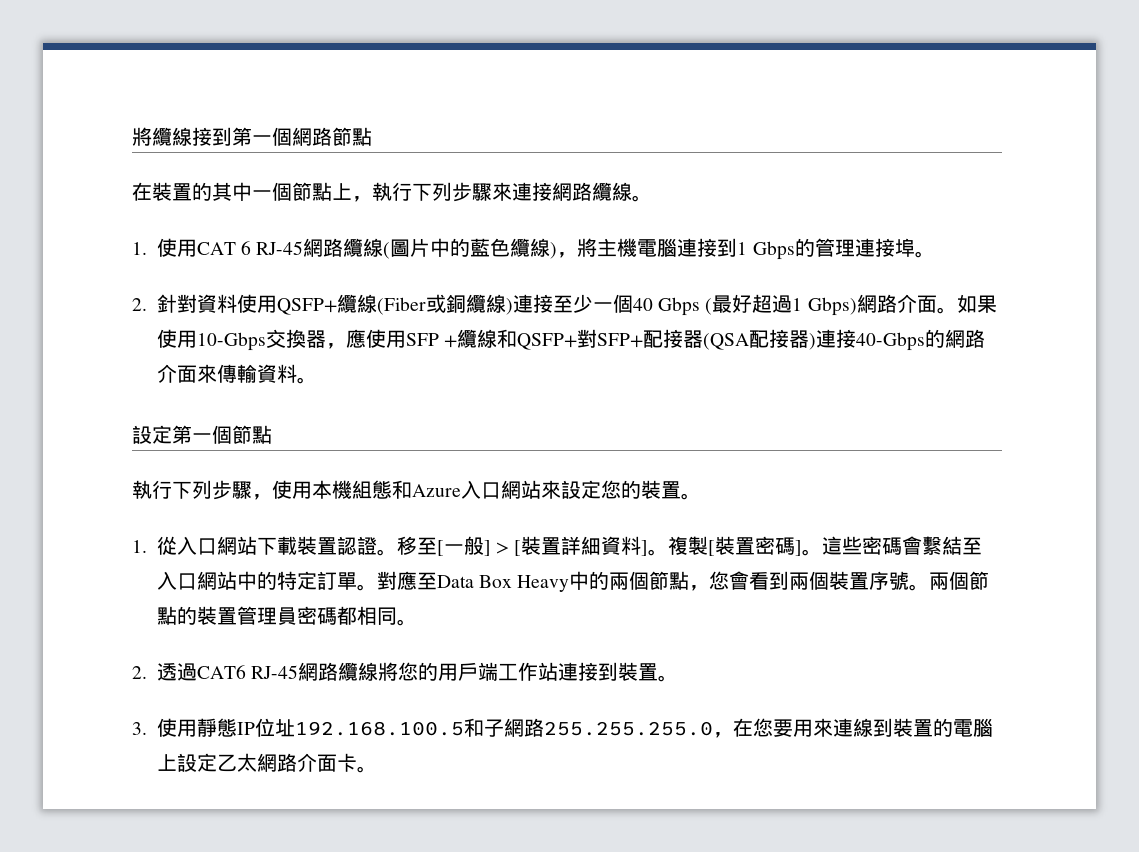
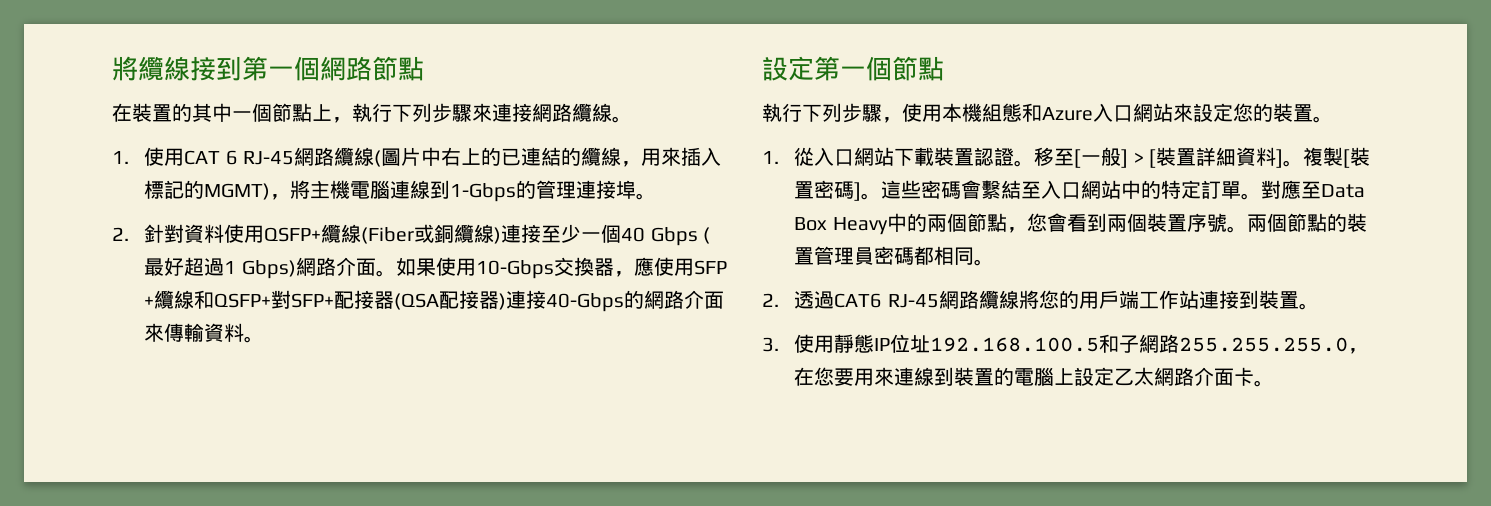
- 1.使用CAT 6 RJ-45網路纜線(圖片中的藍色纜線)，將主機電腦連接到1 Gbps的管理連接埠。
+ 1.使用CAT 6 RJ-45網路纜線(圖片中右上的已連結的纜線，用來插入標記的MGMT)，將主機電腦連線到1-Gbps的管理連接埠。

